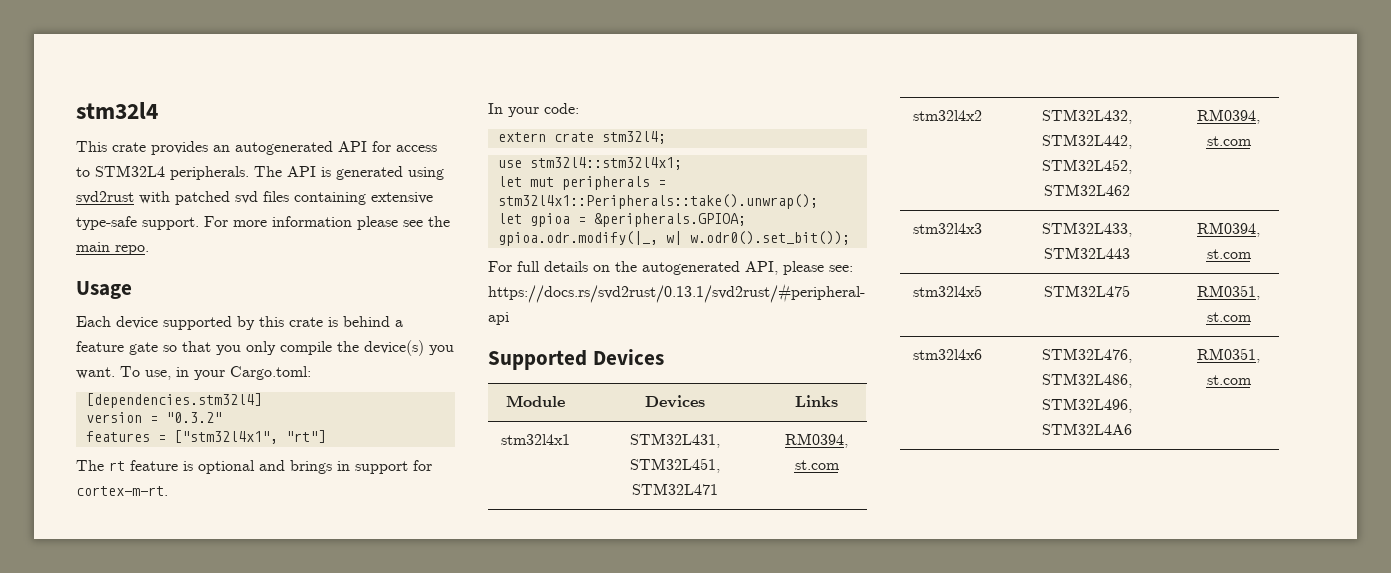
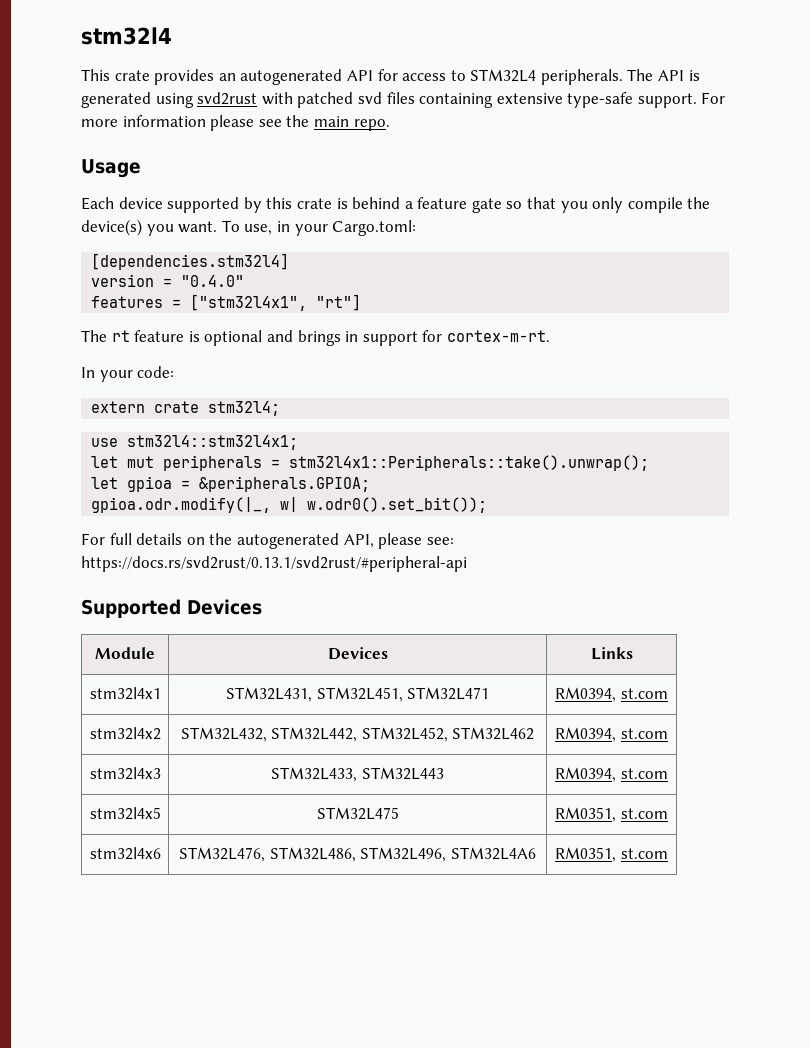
- version = "0.3.2"
+ version = "0.4.0"

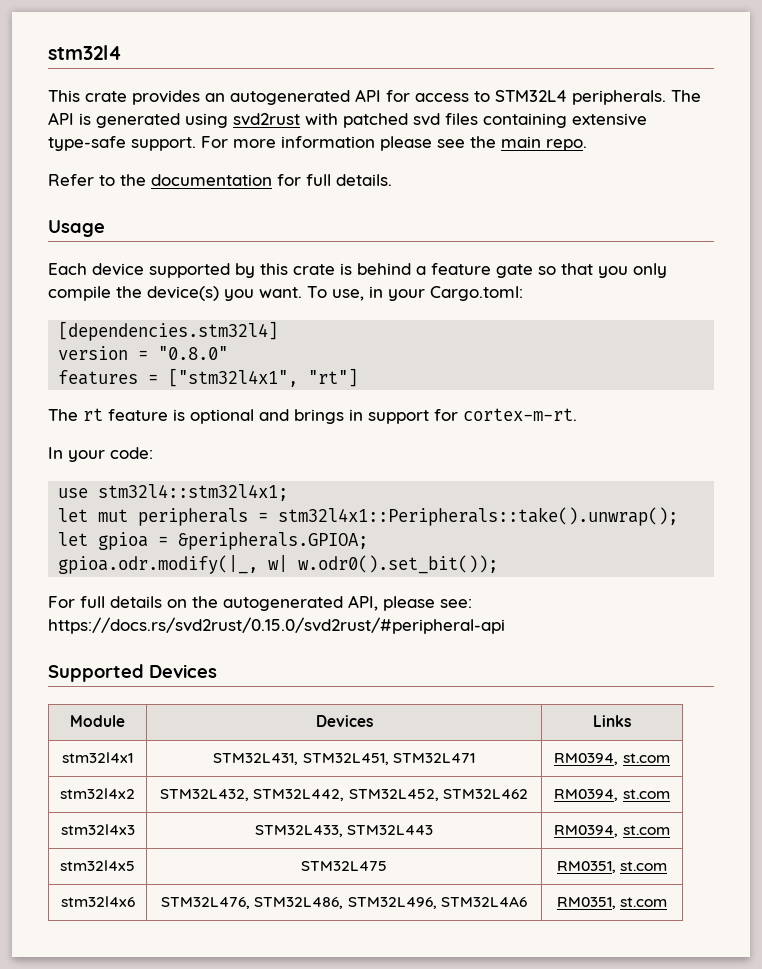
+ Refer to the documentation for full details.
- version = "0.4.0"
+ version = "0.8.0"
- extern crate stm32l4;
- For full details on the autogenerated API, please see: https://docs.rs/svd2rust/0.13.1/svd2rust/#peripheral-api
+ For full details on the autogenerated API, please see: https://docs.rs/svd2rust/0.15.0/svd2rust/#peripheral-api

